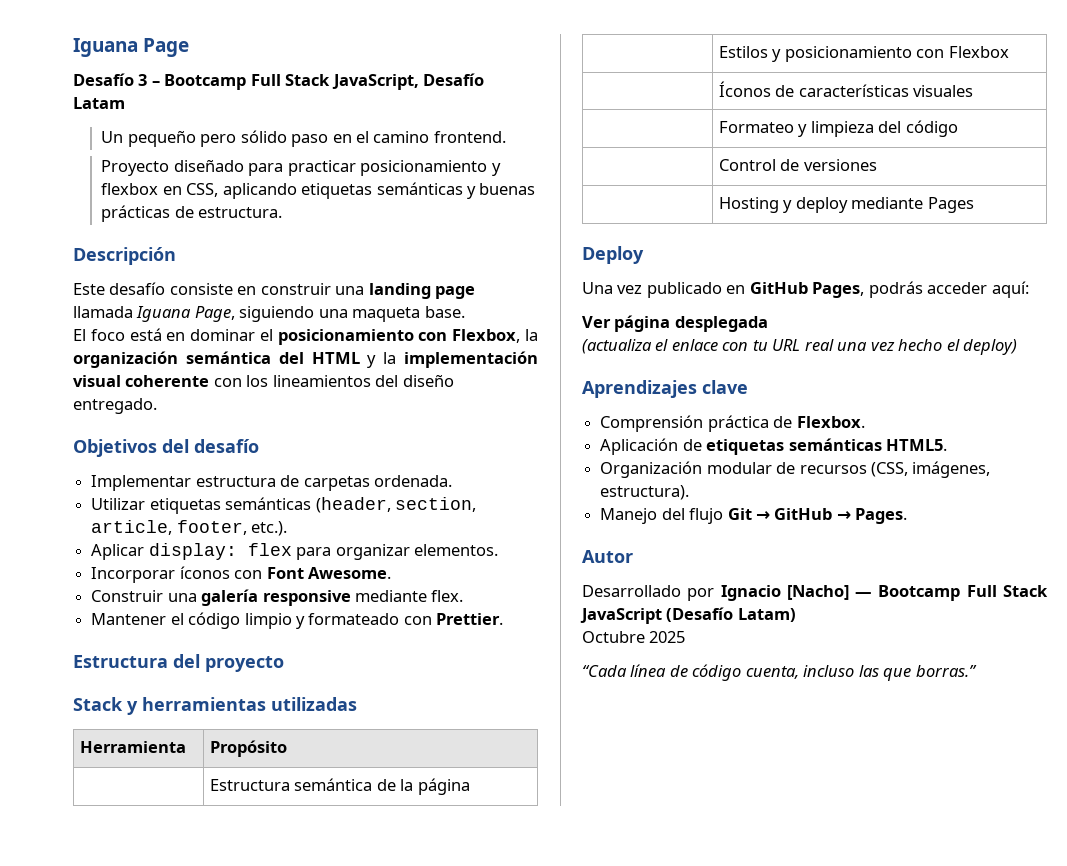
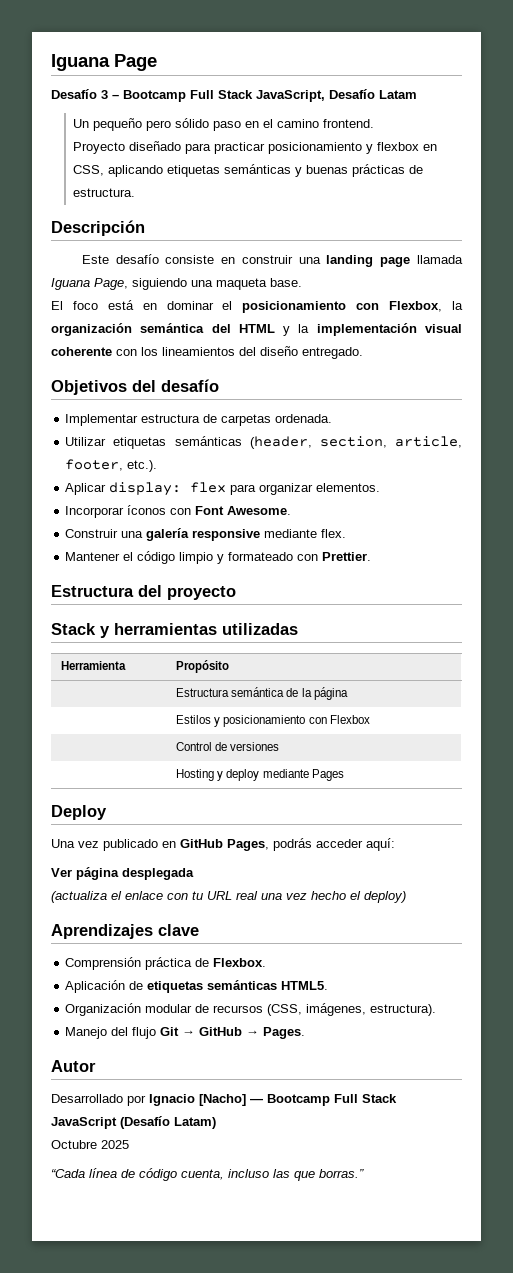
- | Íconos de características visuales
- | Formateo y limpieza del código

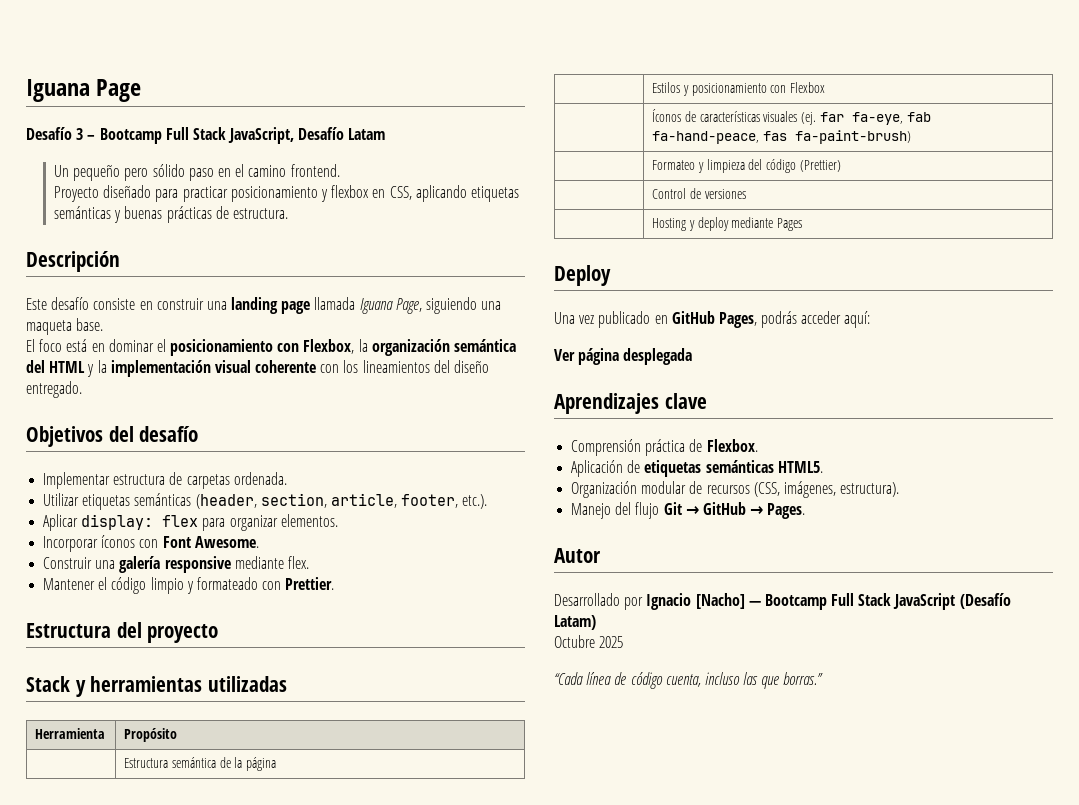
+ | Íconos de características visuales (ej. far fa-eye, fab fa-hand-peace, fas fa-paint-brush)
+ | Formateo y limpieza del código (Prettier)
- (actualiza el enlace con tu URL real una vez hecho el deploy)

